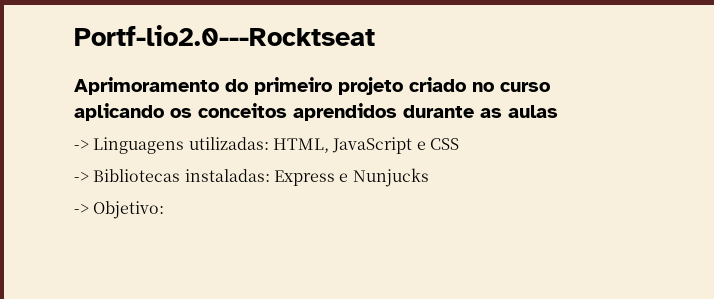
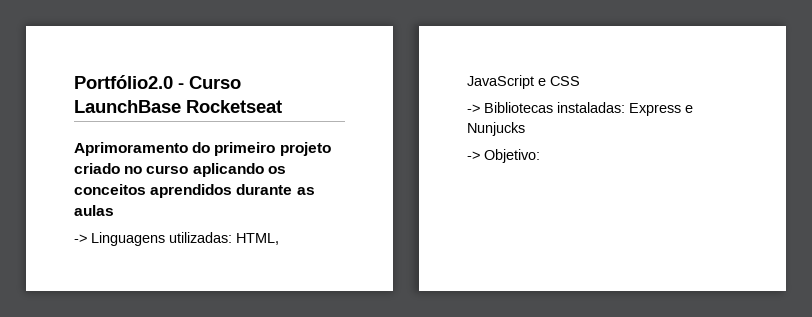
- Portf-lio2.0---Rocktseat
+ Portfólio2.0 - Curso LaunchBase Rocketseat

